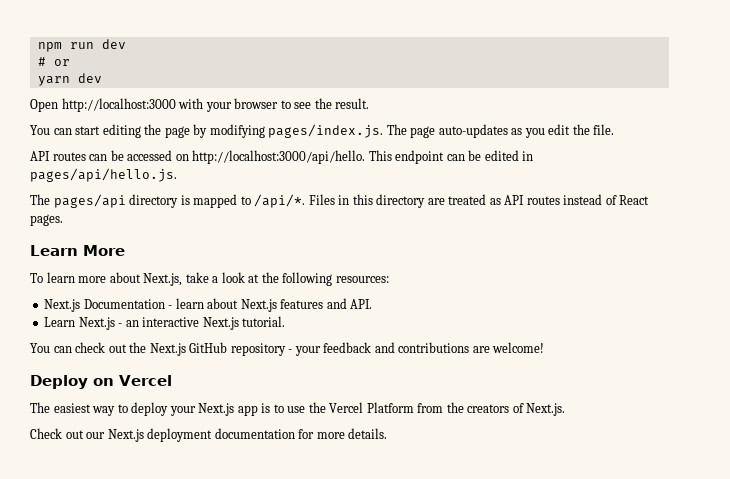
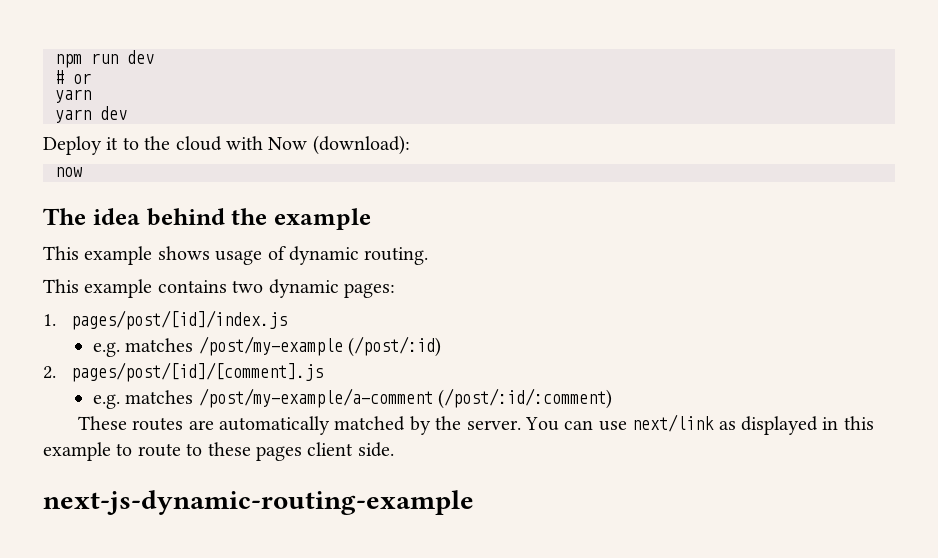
  # or
+ yarn
  yarn dev
- Open http://localhost:3000 with your browser to see the result.
- You can start editing the page by modifying pages/index.js. The page auto-updates as you edit the file.
- API routes can be accessed on http://localhost:3000/api/hello. This endpoint can be edited in pages/api/hello.js.
- The pages/api directory is mapped to /api/*. Files in this directory are treated as API routes instead of React pages.
- Learn More
- To learn more about Next.js, take a look at the following resources:
- Next.js Documentation - learn about Next.js features and API.
- Learn Next.js - an interactive Next.js tutorial.
- You can check out the Next.js GitHub repository - your feedback and contributions are welcome!
- Deploy on Vercel
- The easiest way to deploy your Next.js app is to use the Vercel Platform from the creators of Next.js.
- Check out our Next.js deployment documentation for more details.
+ Deploy it to the cloud with Now (download):
+ now
+ The idea behind the example
+ This example shows usage of dynamic routing.
+ This example contains two dynamic pages:
+ 1. pages/post/[id]/index.js
+ e.g. matches /post/my-example (/post/:id)
+ 2. pages/post/[id]/[comment].js
+ e.g. matches /post/my-example/a-comment (/post/:id/:comment)
+ These routes are automatically matched by the server. You can use next/link as displayed in this example to route to these pages client side.
+ next-js-dynamic-routing-example

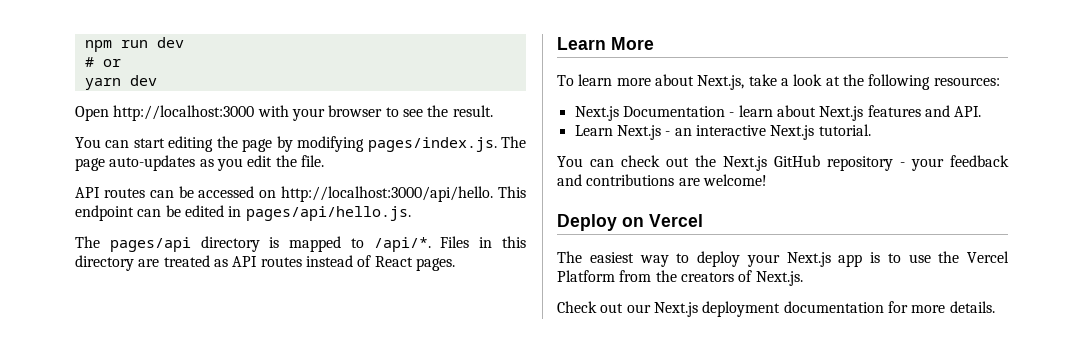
  # or
- yarn
  yarn dev
- Deploy it to the cloud with Now (download):
- now
- The idea behind the example
- This example shows usage of dynamic routing.
- This example contains two dynamic pages:
- 1. pages/post/[id]/index.js
- e.g. matches /post/my-example (/post/:id)
- 2. pages/post/[id]/[comment].js
- e.g. matches /post/my-example/a-comment (/post/:id/:comment)
- These routes are automatically matched by the server. You can use next/link as displayed in this example to route to these pages client side.
- next-js-dynamic-routing-example
+ Open http://localhost:3000 with your browser to see the result.
+ You can start editing the page by modifying pages/index.js. The page auto-updates as you edit the file.
+ API routes can be accessed on http://localhost:3000/api/hello. This endpoint can be edited in pages/api/hello.js.
+ The pages/api directory is mapped to /api/*. Files in this directory are treated as API routes instead of React pages.
+ Learn More
+ To learn more about Next.js, take a look at the following resources:
+ Next.js Documentation - learn about Next.js features and API.
+ Learn Next.js - an interactive Next.js tutorial.
+ You can check out the Next.js GitHub repository - your feedback and contributions are welcome!
+ Deploy on Vercel
+ The easiest way to deploy your Next.js app is to use the Vercel Platform from the creators of Next.js.
+ Check out our Next.js deployment documentation for more details.

